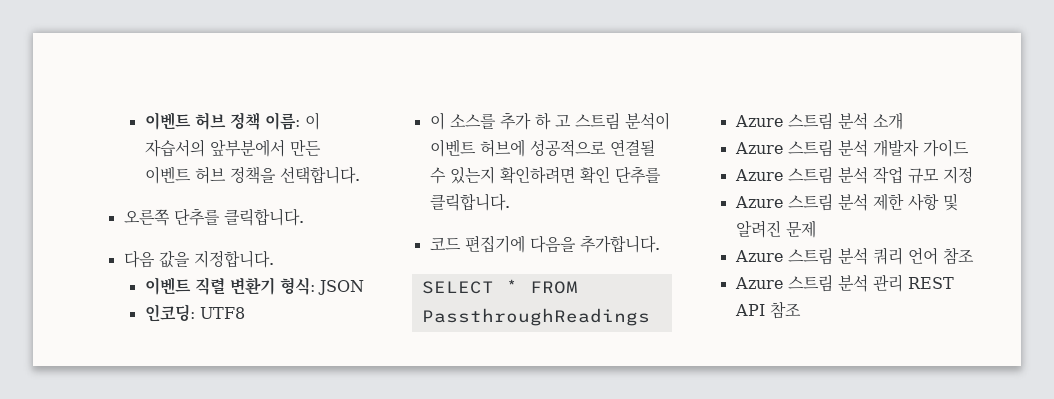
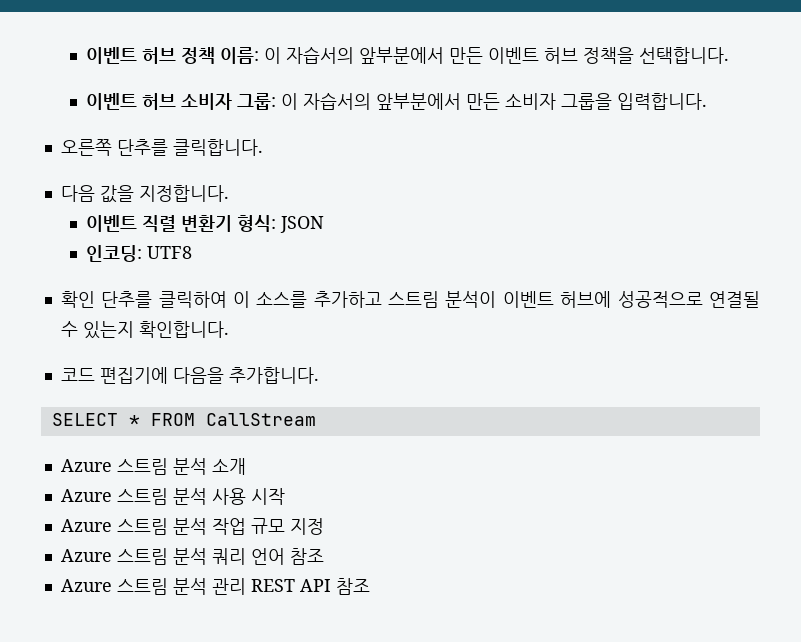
+ 이벤트 허브 소비자 그룹: 이 자습서의 앞부분에서 만든 소비자 그룹을 입력합니다.
- 이 소스를 추가 하 고 스트림 분석이 이벤트 허브에 성공적으로 연결될 수 있는지 확인하려면 확인 단추를 클릭합니다.
+ 확인 단추를 클릭하여 이 소스를 추가하고 스트림 분석이 이벤트 허브에 성공적으로 연결될 수 있는지 확인합니다.
- SELECT * FROM PassthroughReadings
+ SELECT * FROM CallStream
- Azure 스트림 분석 개발자 가이드
+ Azure 스트림 분석 사용 시작
- Azure 스트림 분석 제한 사항 및 알려진 문제

